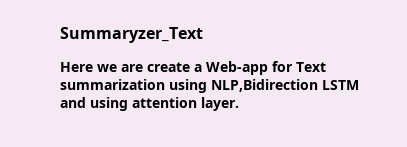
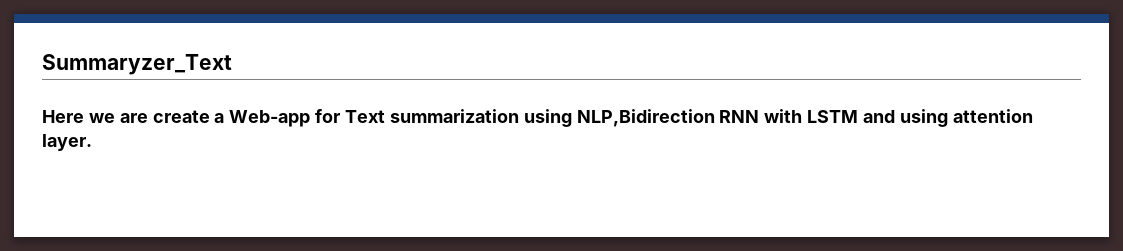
- Here we are create a Web-app for Text summarization using NLP,Bidirection LSTM and using attention layer.
+ Here we are create a Web-app for Text summarization using NLP,Bidirection RNN with LSTM and using attention layer.

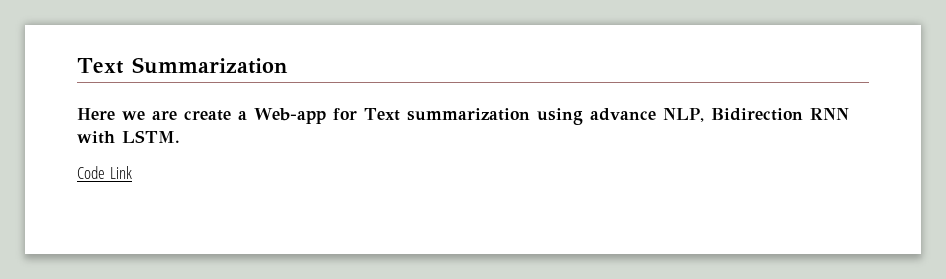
- Summaryzer_Text
+ Text Summarization
- Here we are create a Web-app for Text summarization using NLP,Bidirection RNN with LSTM and using attention layer.
+ Here we are create a Web-app for Text summarization using advance NLP, Bidirection RNN with LSTM.
+ Code Link

